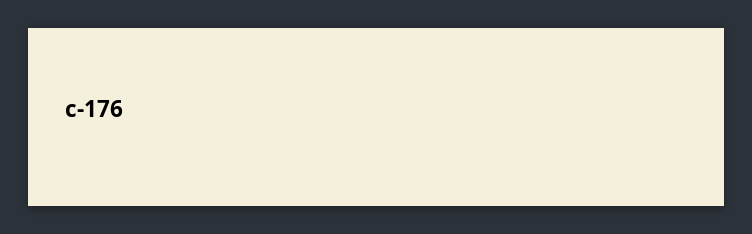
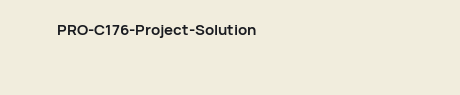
- c-176
+ PRO-C176-Project-Solution

